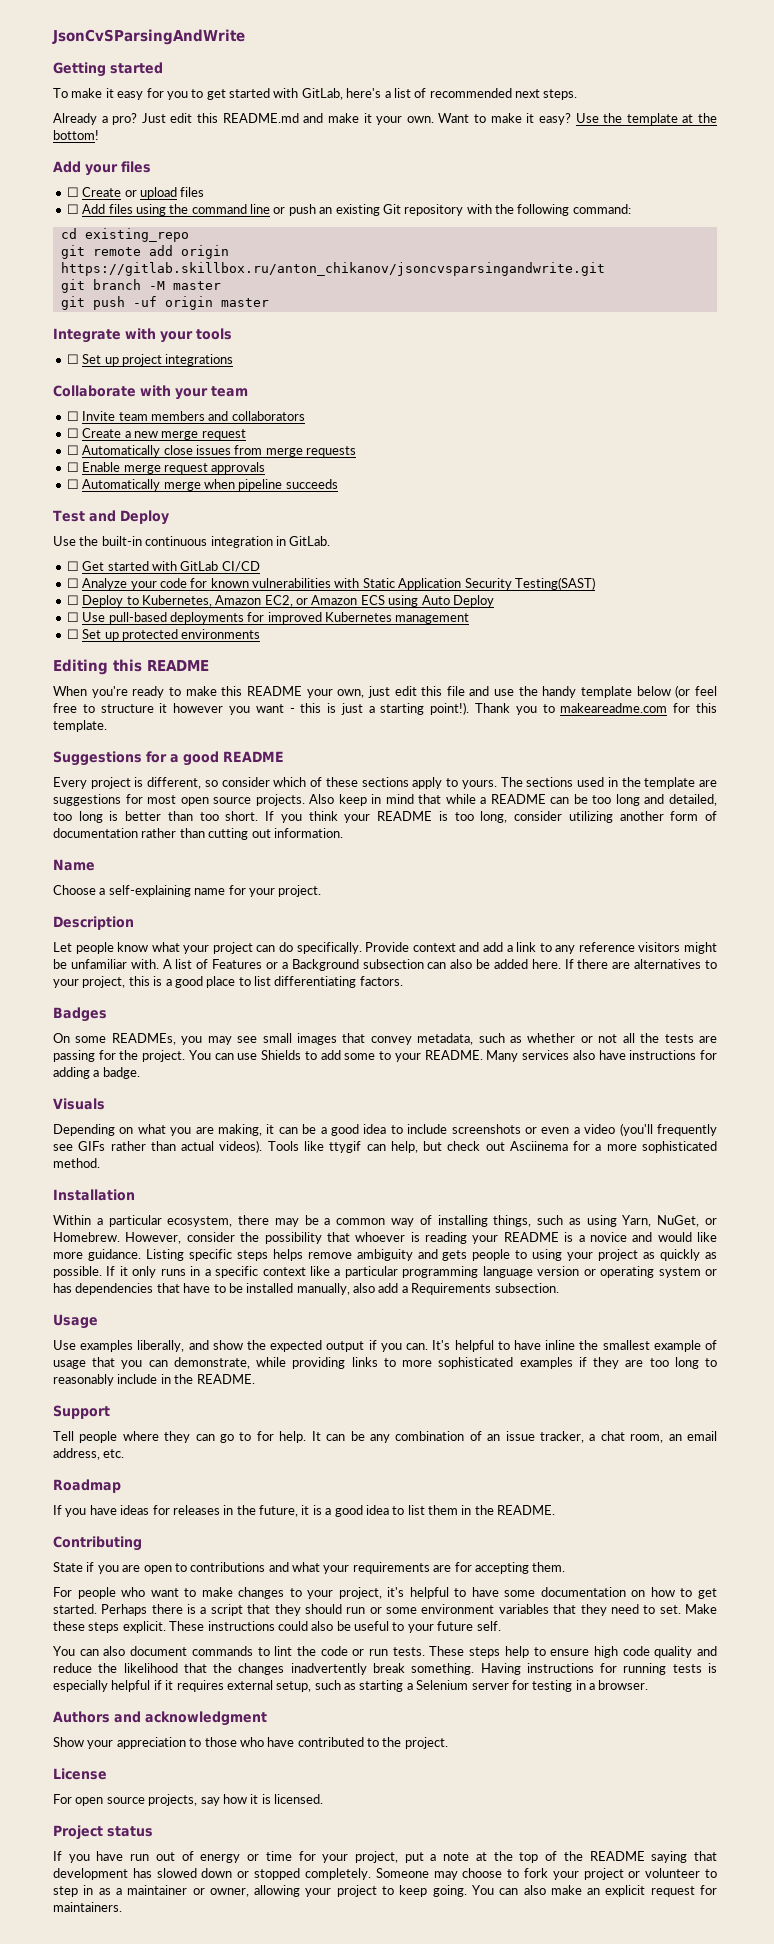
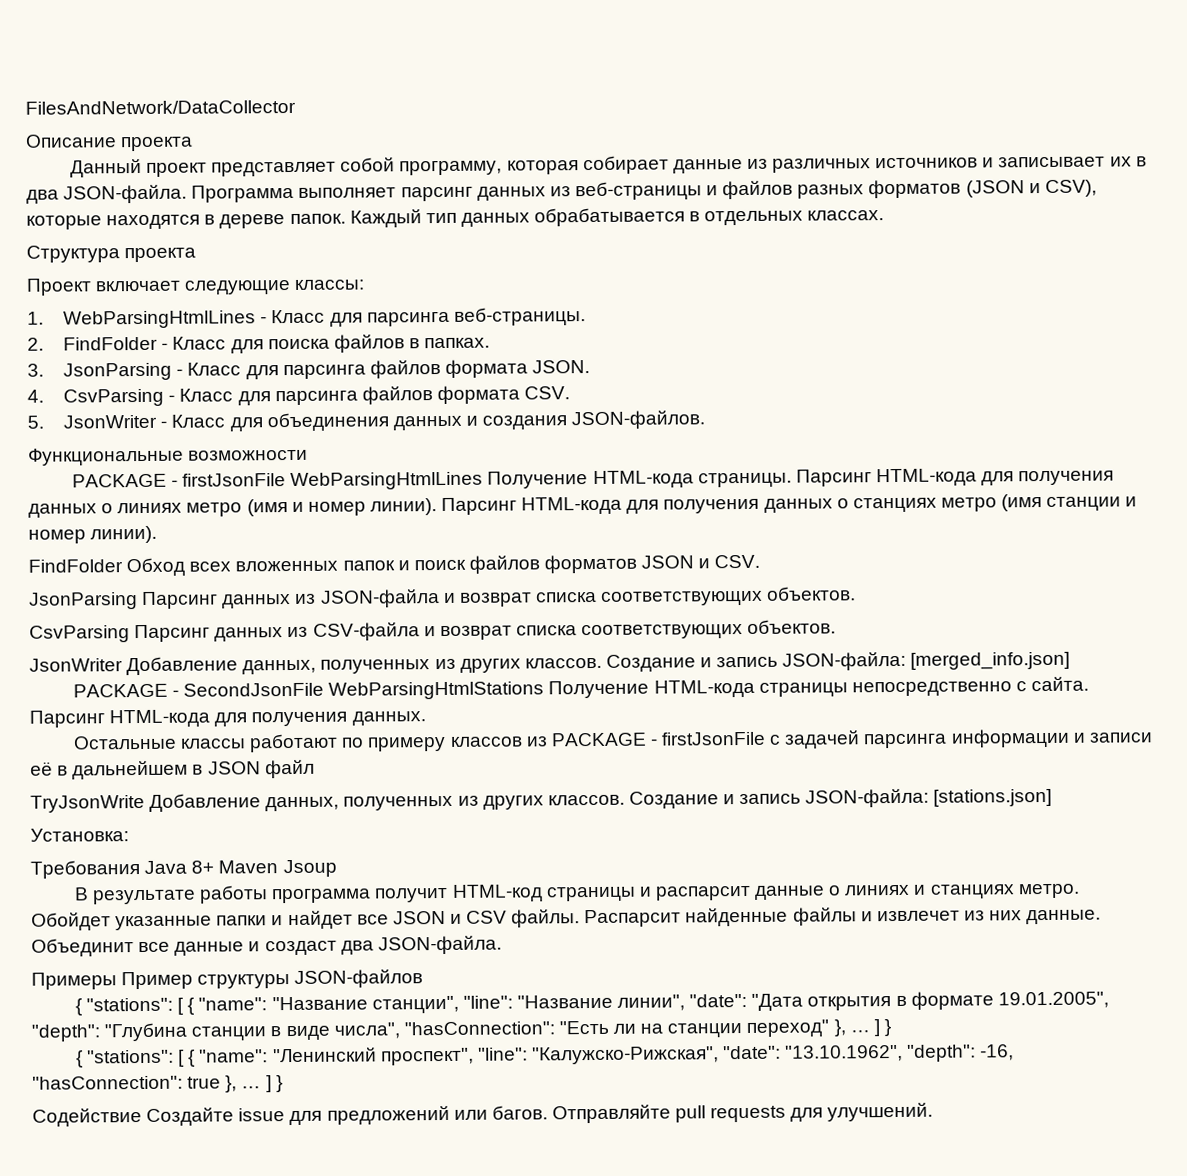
- JsonCvSParsingAndWrite
- Getting started
- To make it easy for you to get started with GitLab, here's a list of recommended next steps.
- Already a pro? Just edit this README.md and make it your own. Want to make it easy? Use the template at the bottom!
- Add your files
- ☐ Create or upload files
- ☐ Add files using the command line or push an existing Git repository with the following command:
- cd existing_repo
- git remote add origin https://gitlab.skillbox.ru/anton_chikanov/jsoncvsparsingandwrite.git
- git branch -M master
- git push -uf origin master
- Integrate with your tools
- ☐ Set up project integrations
- Collaborate with your team
- ☐ Invite team members and collaborators
- ☐ Create a new merge request
- ☐ Automatically close issues from merge requests
- ☐ Enable merge request approvals
- ☐ Automatically merge when pipeline succeeds
- Test and Deploy
- Use the built-in continuous integration in GitLab.
- ☐ Get started with GitLab CI/CD
- ☐ Analyze your code for known vulnerabilities with Static Application Security Testing(SAST)
- ☐ Deploy to Kubernetes, Amazon EC2, or Amazon ECS using Auto Deploy
- ☐ Use pull-based deployments for improved Kubernetes management
- ☐ Set up protected environments
- Editing this README
- When you're ready to make this README your own, just edit this file and use the handy template below (or feel free to structure it however you want - this is just a starting point!). Thank you to makeareadme.com for this template.
- Suggestions for a good README
- Every project is different, so consider which of these sections apply to yours. The sections used in the template are suggestions for most open source projects. Also keep in mind that while a README can be too long and detailed, too long is better than too short. If you think your README is too long, consider utilizing another form of documentation rather than cutting out information.
- Name
- Choose a self-explaining name for your project.
- Description
- Let people know what your project can do specifically. Provide context and add a link to any reference visitors might be unfamiliar with. A list of Features or a Background subsection can also be added here. If there are alternatives to your project, this is a good place to list differentiating factors.
- Badges
- On some READMEs, you may see small images that convey metadata, such as whether or not all the tests are passing for the project. You can use Shields to add some to your README. Many services also have instructions for adding a badge.
- Visuals
- Depending on what you are making, it can be a good idea to include screenshots or even a video (you'll frequently see GIFs rather than actual videos). Tools like ttygif can help, but check out Asciinema for a more sophisticated method.
- Installation
- Within a particular ecosystem, there may be a common way of installing things, such as using Yarn, NuGet, or Homebrew. However, consider the possibility that whoever is reading your README is a novice and would like more guidance. Listing specific steps helps remove ambiguity and gets people to using your project as quickly as possible. If it only runs in a specific context like a particular programming language version or operating system or has dependencies that have to be installed manually, also add a Requirements subsection.
- Usage
- Use examples liberally, and show the expected output if you can. It's helpful to have inline the smallest example of usage that you can demonstrate, while providing links to more sophisticated examples if they are too long to reasonably include in the README.
- Support
- Tell people where they can go to for help. It can be any combination of an issue tracker, a chat room, an email address, etc.
- Roadmap
- If you have ideas for releases in the future, it is a good idea to list them in the README.
- Contributing
- State if you are open to contributions and what your requirements are for accepting them.
- For people who want to make changes to your project, it's helpful to have some documentation on how to get started. Perhaps there is a script that they should run or some environment variables that they need to set. Make these steps explicit. These instructions could also be useful to your future self.
- You can also document commands to lint the code or run tests. These steps help to ensure high code quality and reduce the likelihood that the changes inadvertently break something. Having instructions for running tests is especially helpful if it requires external setup, such as starting a Selenium server for testing in a browser.
- Authors and acknowledgment
- Show your appreciation to those who have contributed to the project.
- License
- For open source projects, say how it is licensed.
- Project status
- If you have run out of energy or time for your project, put a note at the top of the README saying that development has slowed down or stopped completely. Someone may choose to fork your project or volunteer to step in as a maintainer or owner, allowing your project to keep going. You can also make an explicit request for maintainers.
+ FilesAndNetwork/DataCollector
+ Описание проекта
+ Данный проект представляет собой программу, которая собирает данные из различных источников и записывает их в два JSON-файла. Программа выполняет парсинг данных из веб-страницы и файлов разных форматов (JSON и CSV), которые находятся в дереве папок. Каждый тип данных обрабатывается в отдельных классах.
+ Структура проекта
+ Проект включает следующие классы:
+ 1. WebParsingHtmlLines - Класс для парсинга веб-страницы.
+ 2. FindFolder - Класс для поиска файлов в папках.
+ 3. JsonParsing - Класс для парсинга файлов формата JSON.
+ 4. CsvParsing - Класс для парсинга файлов формата CSV.
+ 5. JsonWriter - Класс для объединения данных и создания JSON-файлов.
+ Функциональные возможности
+ PACKAGE - firstJsonFile WebParsingHtmlLines Получение HTML-кода страницы. Парсинг HTML-кода для получения данных о линиях метро (имя и номер линии). Парсинг HTML-кода для получения данных о станциях метро (имя станции и номер линии).
+ FindFolder Обход всех вложенных папок и поиск файлов форматов JSON и CSV.
+ JsonParsing Парсинг данных из JSON-файла и возврат списка соответствующих объектов.
+ CsvParsing Парсинг данных из CSV-файла и возврат списка соответствующих объектов.
+ JsonWriter Добавление данных, полученных из других классов. Создание и запись JSON-файла: [merged_info.json]
+ PACKAGE - SecondJsonFile WebParsingHtmlStations Получение HTML-кода страницы непосредственно с сайта. Парсинг HTML-кода для получения данных.
+ Остальные классы работают по примеру классов из PACKAGE - firstJsonFile с задачей парсинга информации и записи её в дальнейшем в JSON файл
+ TryJsonWrite Добавление данных, полученных из других классов. Создание и запись JSON-файла: [stations.json]
+ Установка:
+ Требования Java 8+ Maven Jsoup
+ В результате работы программа получит HTML-код страницы и распарсит данные о линиях и станциях метро. Обойдет указанные папки и найдет все JSON и CSV файлы. Распарсит найденные файлы и извлечет из них данные. Объединит все данные и создаст два JSON-файла.
+ Примеры Пример структуры JSON-файлов
+ { "stations": [ { "name": "Название станции", "line": "Название линии", "date": "Дата открытия в формате 19.01.2005", "depth": "Глубина станции в виде числа", "hasConnection": "Есть ли на станции переход" }, … ] }
+ { "stations": [ { "name": "Ленинский проспект", "line": "Калужско-Рижская", "date": "13.10.1962", "depth": -16, "hasConnection": true }, … ] }
+ Содействие Создайте issue для предложений или багов. Отправляйте pull requests для улучшений.

